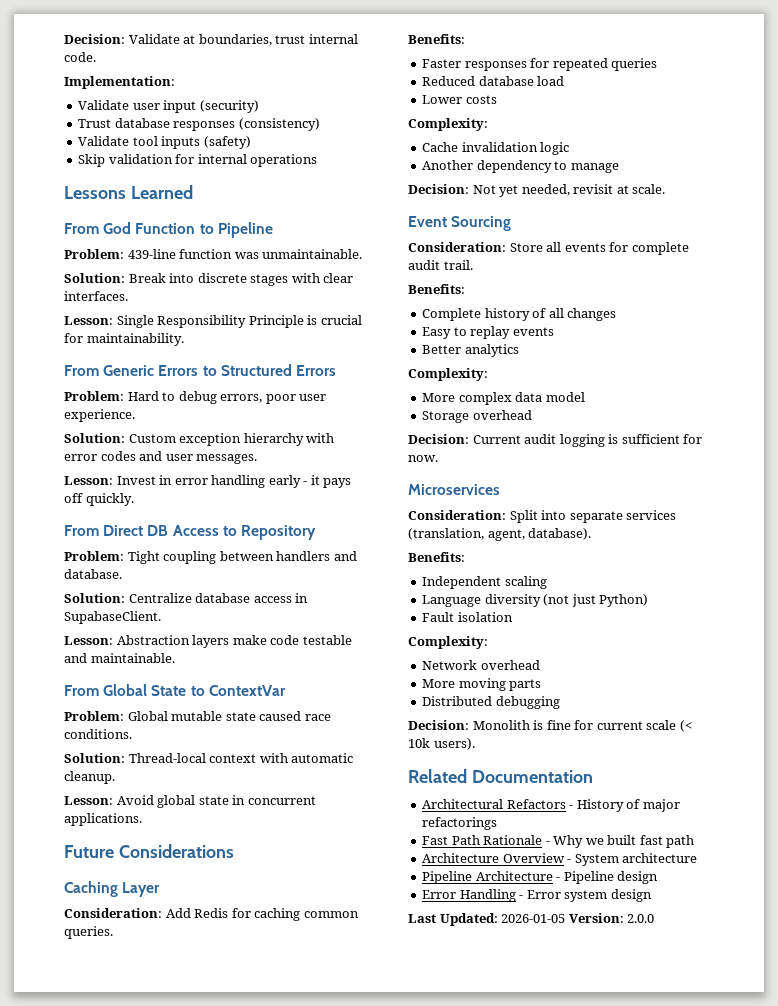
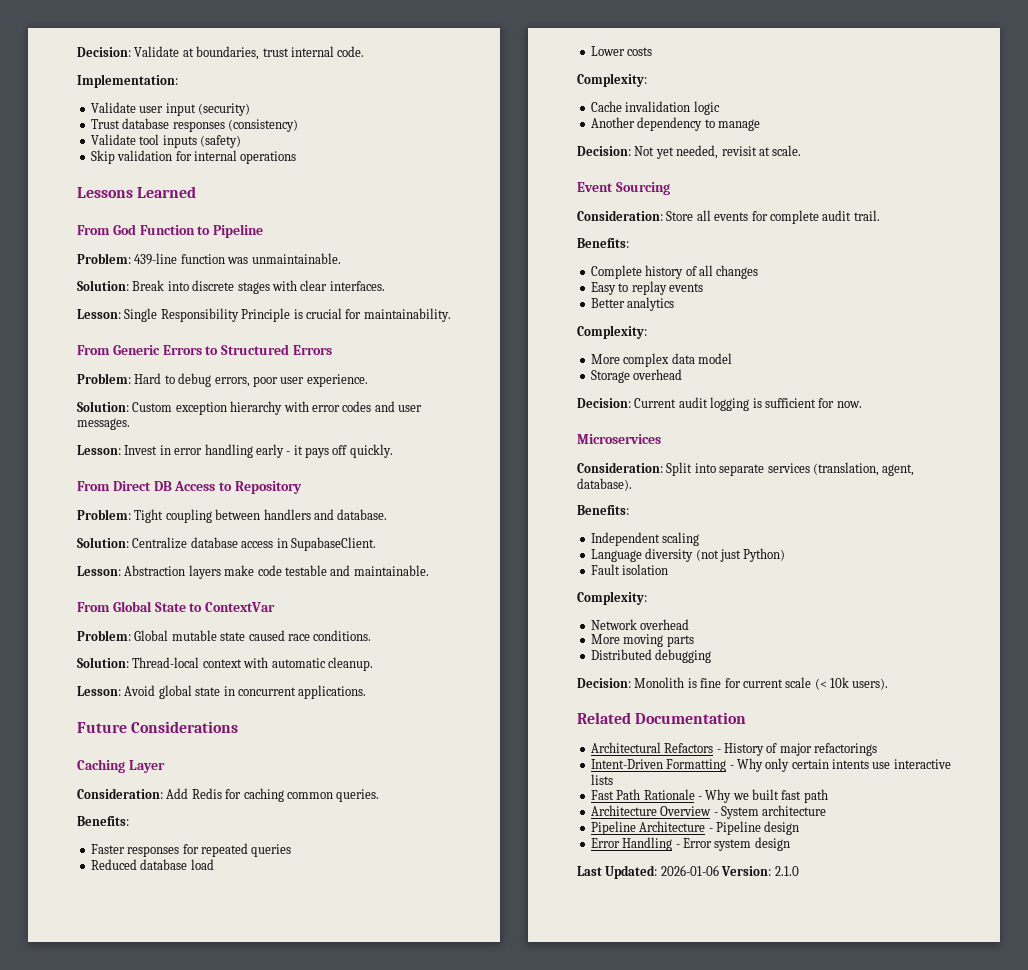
+ Intent-Driven Formatting - Why only certain intents use interactive lists
- Last Updated: 2026-01-05 Version: 2.0.0
+ Last Updated: 2026-01-06 Version: 2.1.0

